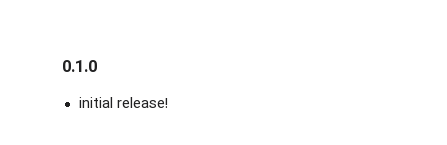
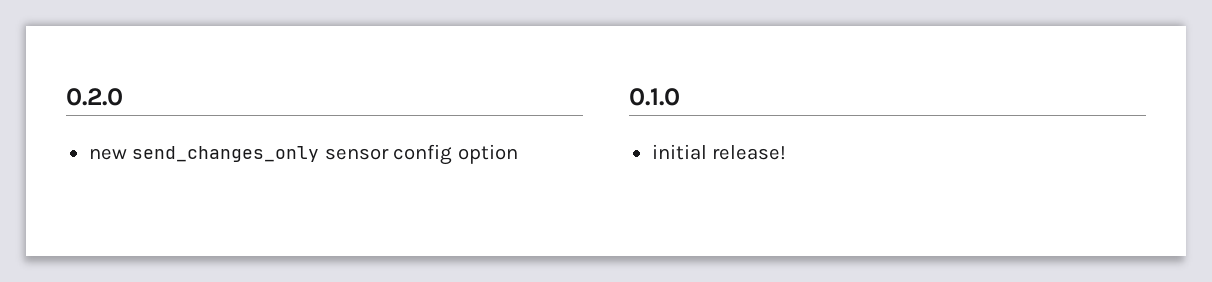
+ 0.2.0
+ new send_changes_only sensor config option

